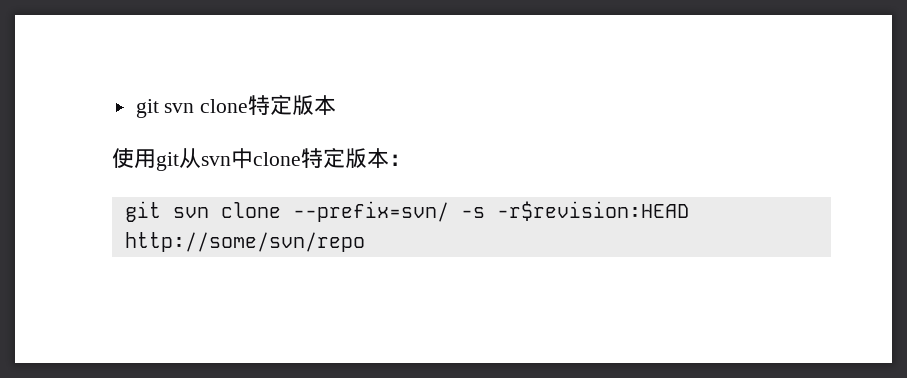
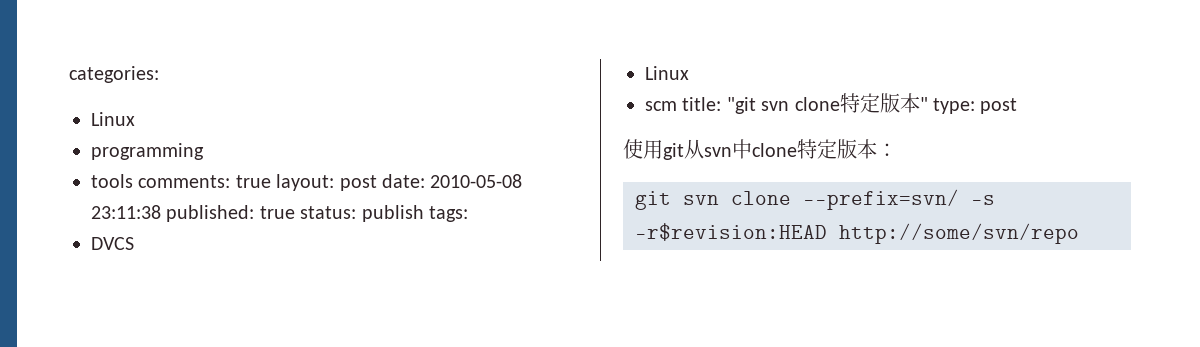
- git svn clone特定版本
+ categories:
+ Linux
+ programming
+ tools comments: true layout: post date: 2010-05-08 23:11:38 published: true status: publish tags:
+ DVCS
+ Linux
+ scm title: "git svn clone特定版本" type: post

